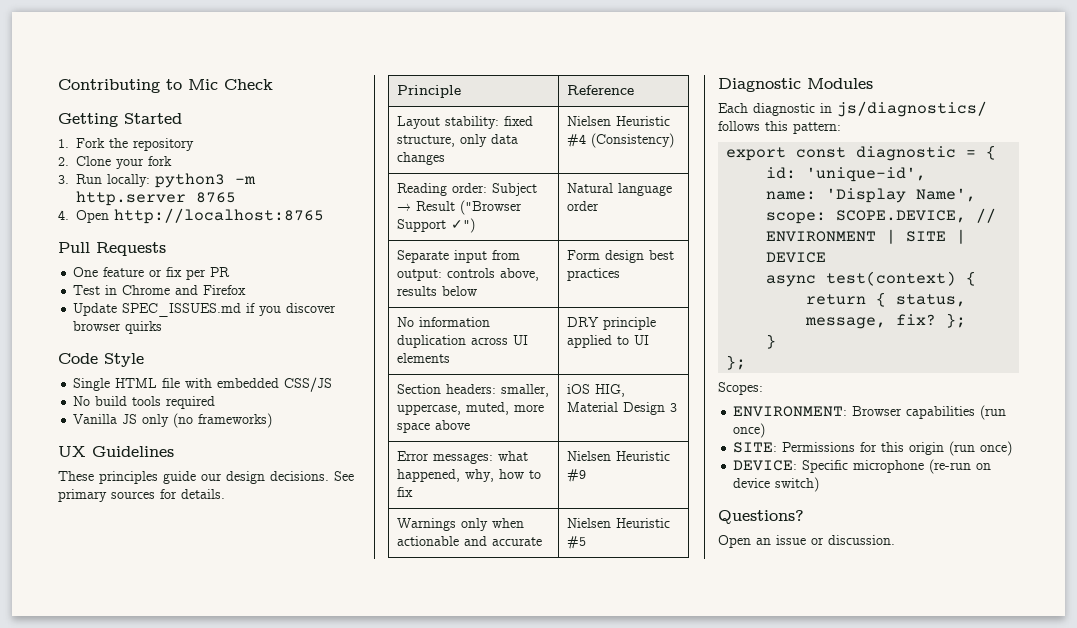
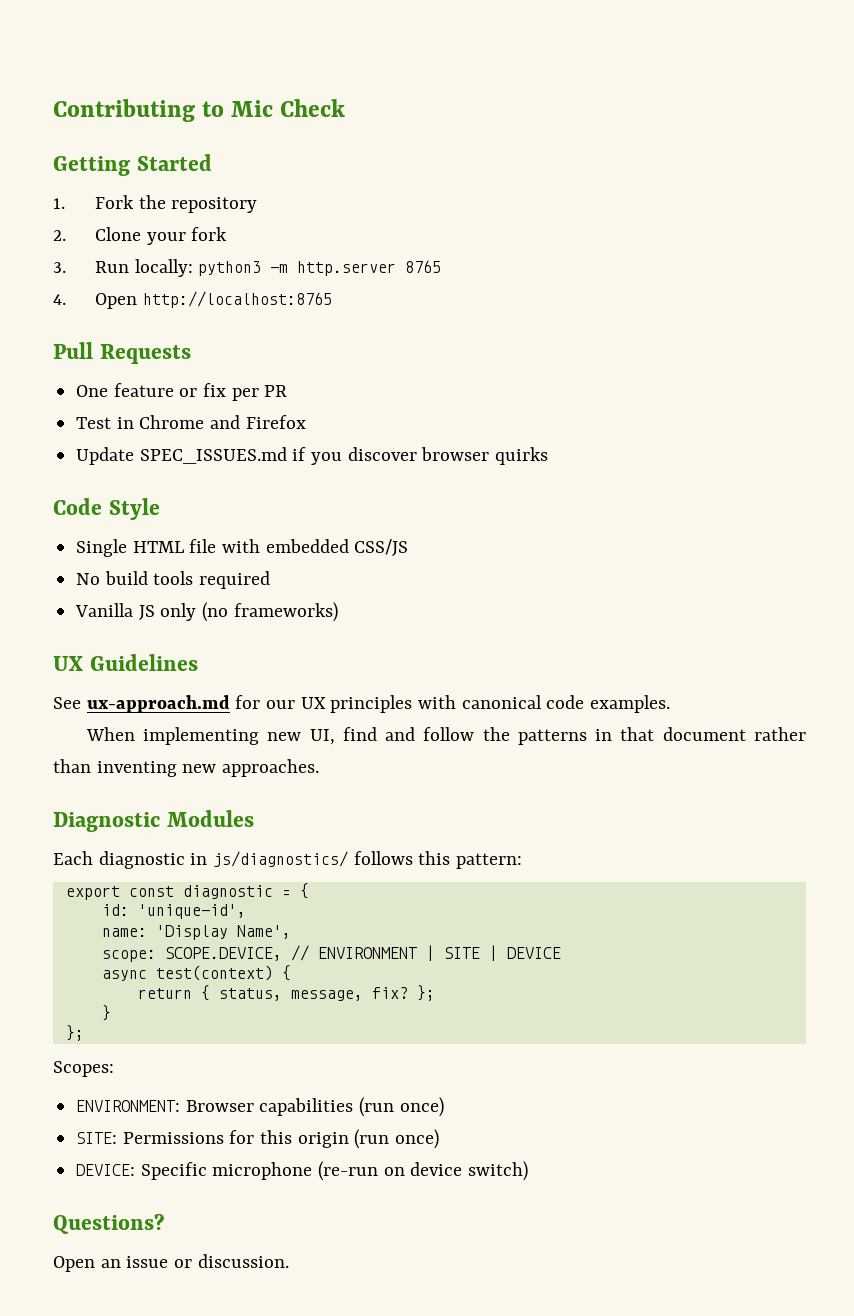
- These principles guide our design decisions. See primary sources for details.
- Principle | Reference
- Layout stability: fixed structure, only data changes | Nielsen Heuristic #4 (Consistency)
- Reading order: Subject → Result ("Browser Support ✓") | Natural language order
- Separate input from output: controls above, results below | Form design best practices
- No information duplication across UI elements | DRY principle applied to UI
- Section headers: smaller, uppercase, muted, more space above | iOS HIG, Material Design 3
- Error messages: what happened, why, how to fix | Nielsen Heuristic #9
- Warnings only when actionable and accurate | Nielsen Heuristic #5
+ See ux-approach.md for our UX principles with canonical code examples.
+ When implementing new UI, find and follow the patterns in that document rather than inventing new approaches.

